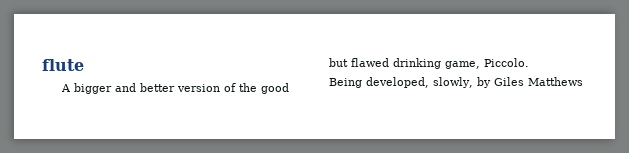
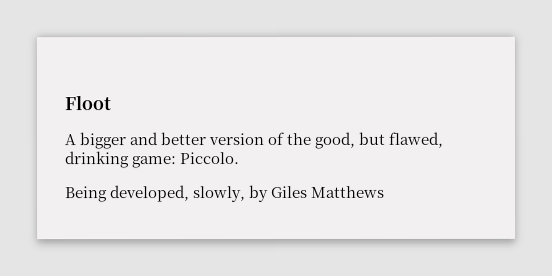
- flute
+ Floot
- A bigger and better version of the good but flawed drinking game, Piccolo.
+ A bigger and better version of the good, but flawed, drinking game: Piccolo.

